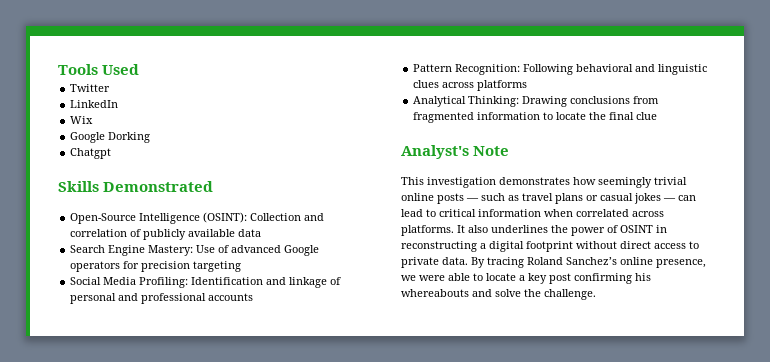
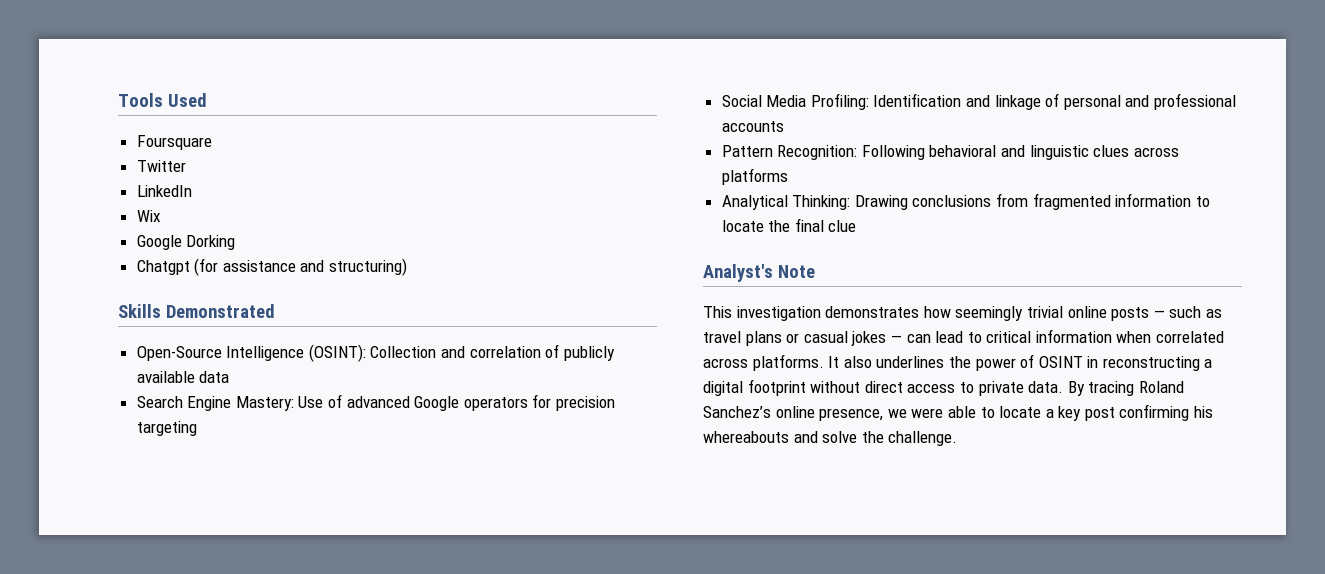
+ Foursquare
- Chatgpt
+ Chatgpt (for assistance and structuring)

